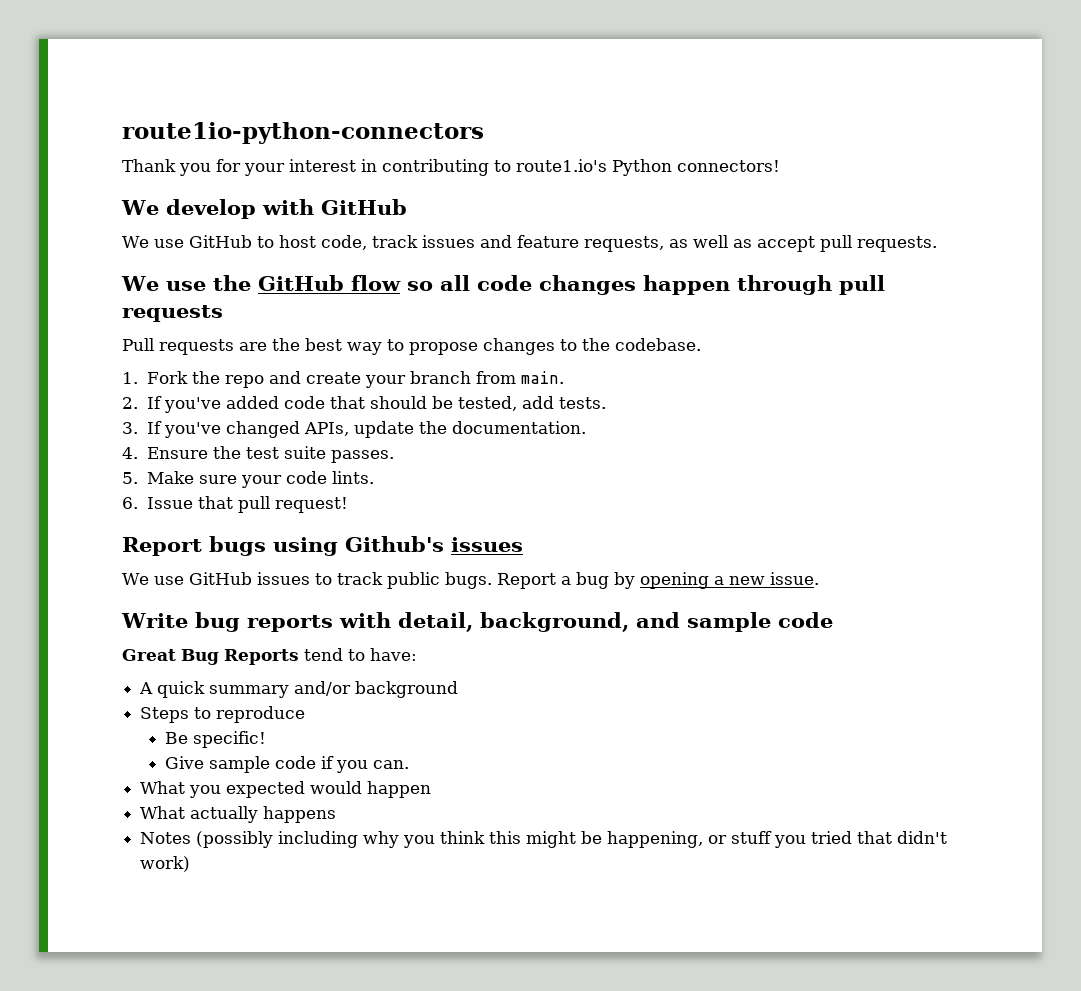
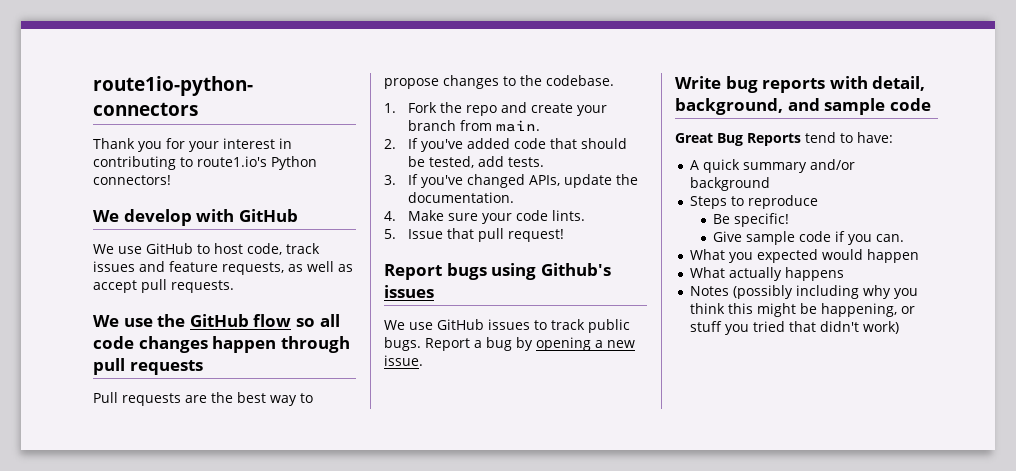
- 4. Ensure the test suite passes.
- 5. Make sure your code lints.
+ 4. Make sure your code lints.
- 6. Issue that pull request!
+ 5. Issue that pull request!

